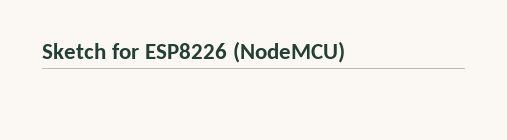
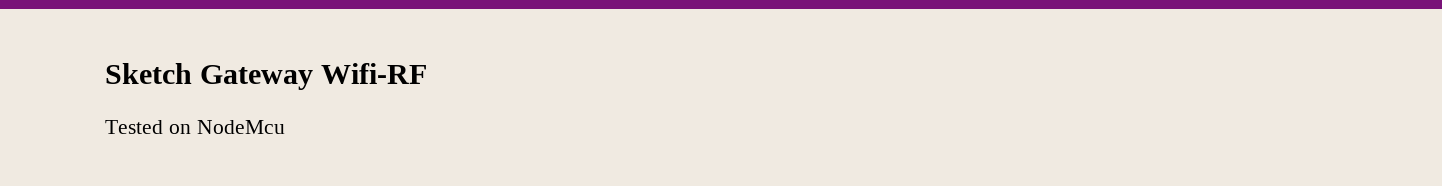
- Sketch for ESP8226 (NodeMCU)
+ Sketch Gateway Wifi-RF
+ Tested on NodeMcu

